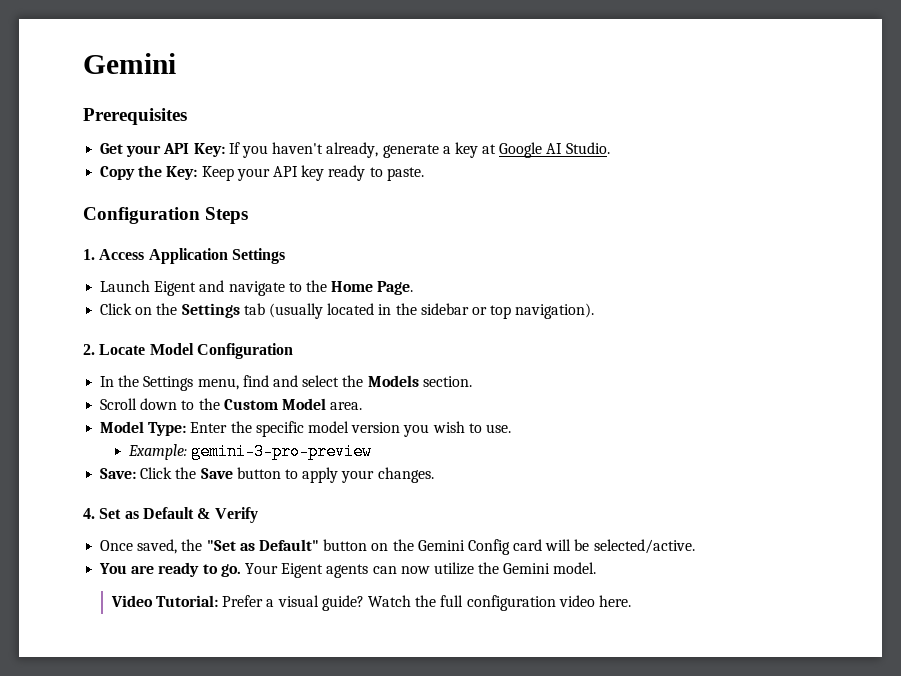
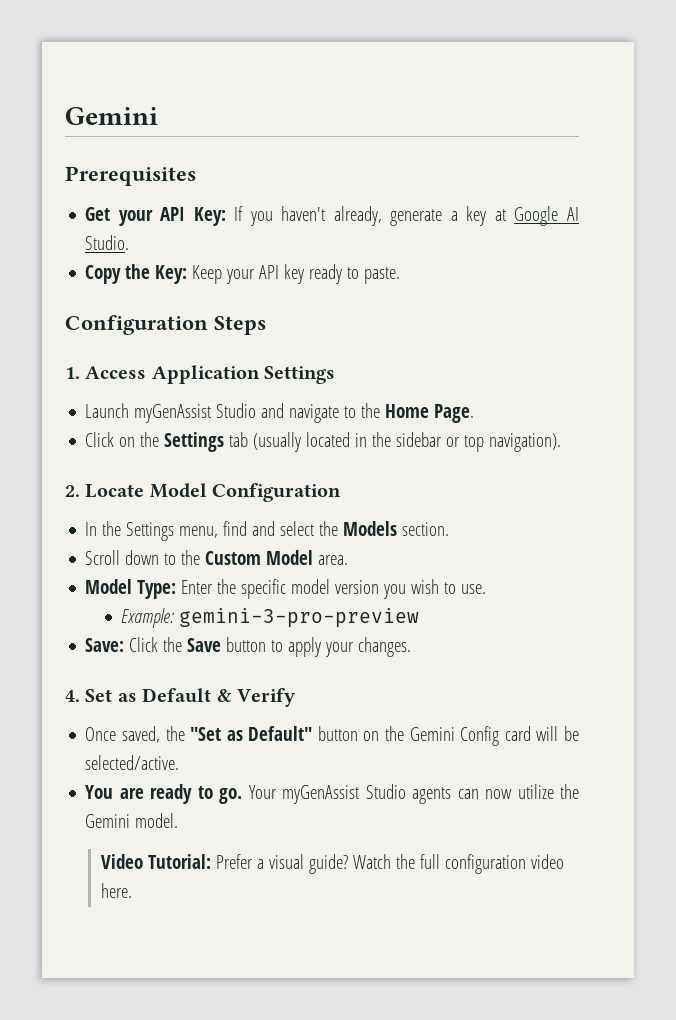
- Launch Eigent and navigate to the Home Page.
+ Launch myGenAssist Studio and navigate to the Home Page.
- Your Eigent agents can now utilize the Gemini model.
+ Your myGenAssist Studio agents can now utilize the Gemini model.

